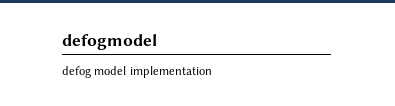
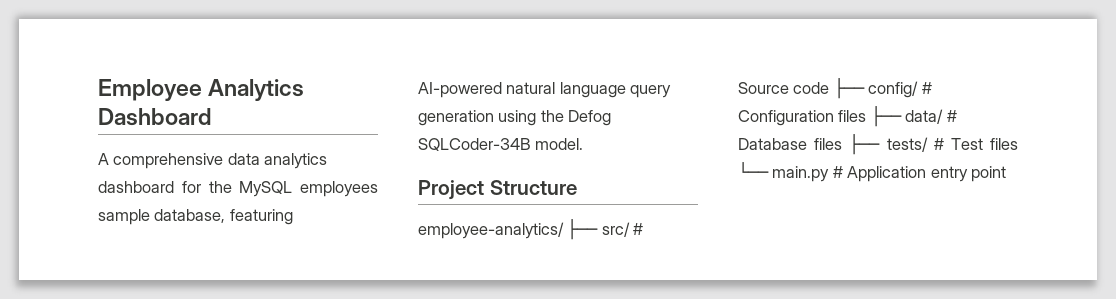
- defogmodel
- defog model implementation
+ Employee Analytics Dashboard
+ A comprehensive data analytics dashboard for the MySQL employees sample database, featuring AI-powered natural language query generation using the Defog SQLCoder-34B model.
+ Project Structure
+ employee-analytics/ ├── src/ # Source code ├── config/ # Configuration files ├── data/ # Database files ├── tests/ # Test files └── main.py # Application entry point

